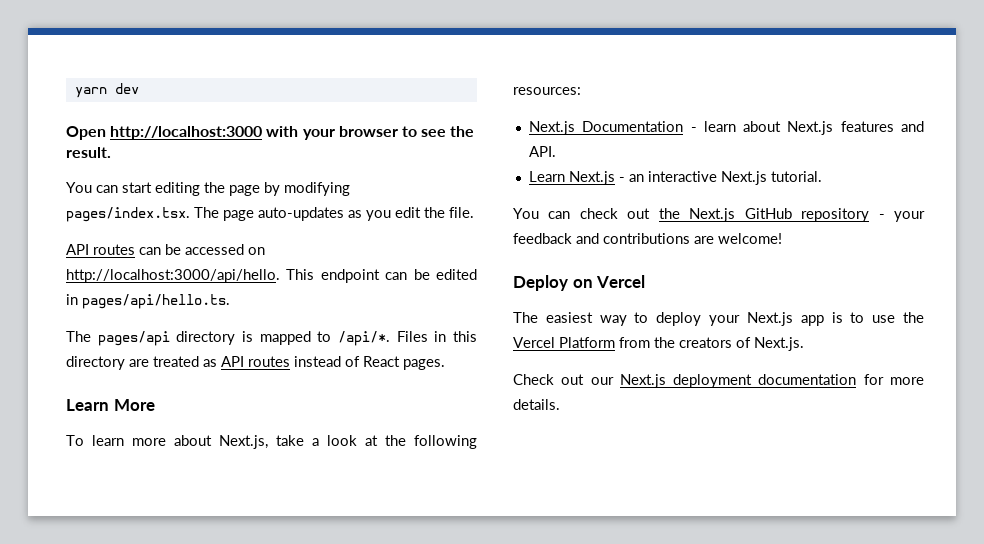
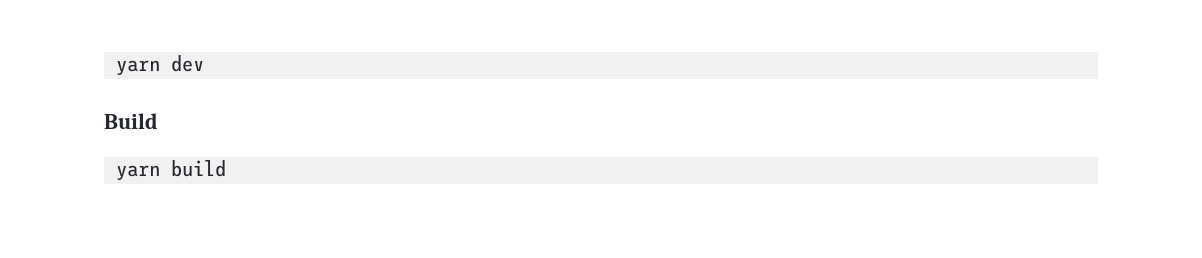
- Open http://localhost:3000 with your browser to see the result.
- You can start editing the page by modifying pages/index.tsx. The page auto-updates as you edit the file.
- API routes can be accessed on http://localhost:3000/api/hello. This endpoint can be edited in pages/api/hello.ts.
- The pages/api directory is mapped to /api/*. Files in this directory are treated as API routes instead of React pages.
- Learn More
- To learn more about Next.js, take a look at the following resources:
- Next.js Documentation - learn about Next.js features and API.
- Learn Next.js - an interactive Next.js tutorial.
- You can check out the Next.js GitHub repository - your feedback and contributions are welcome!
- Deploy on Vercel
- The easiest way to deploy your Next.js app is to use the Vercel Platform from the creators of Next.js.
- Check out our Next.js deployment documentation for more details.
+ Build
+ yarn build

